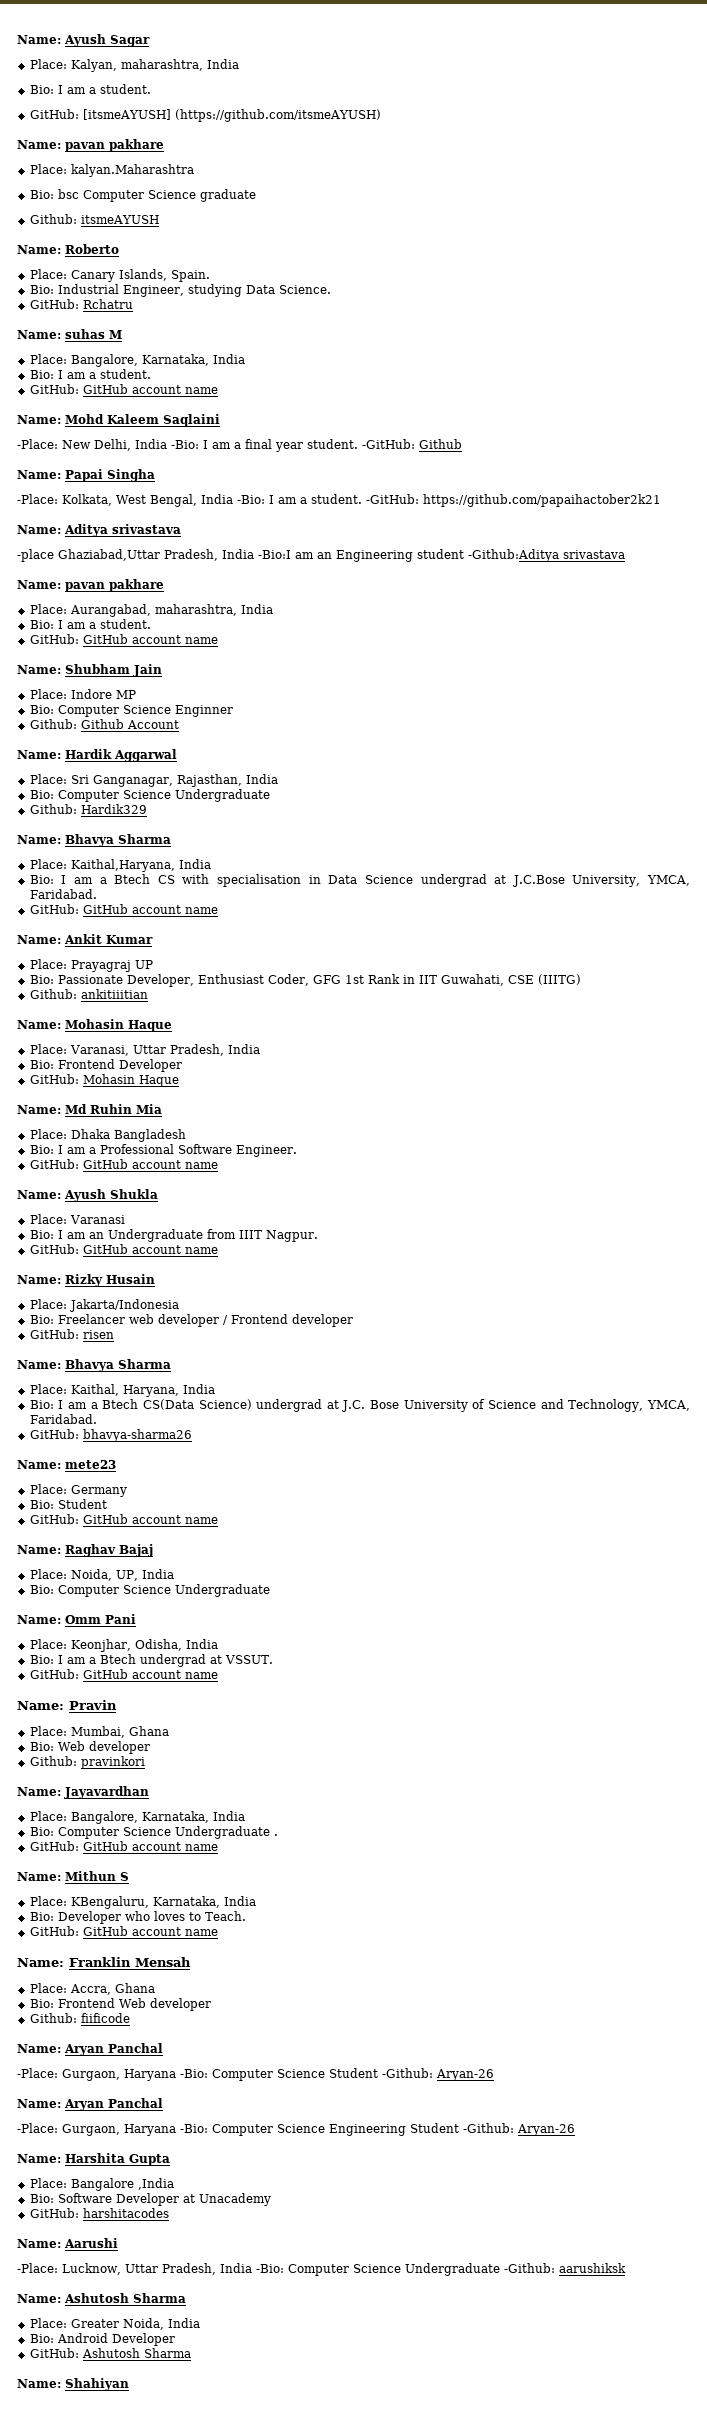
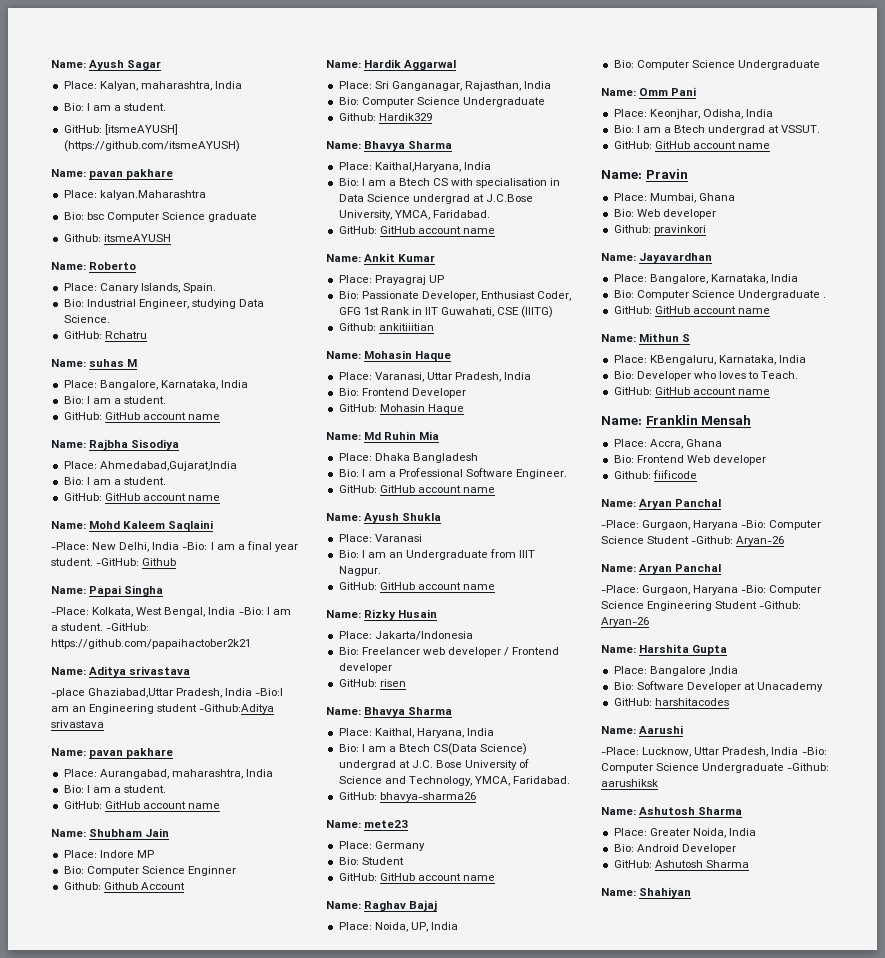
+ Name: Rajbha Sisodiya
+ Place: Ahmedabad,Gujarat,India
+ Bio: I am a student.
+ GitHub: GitHub account name

